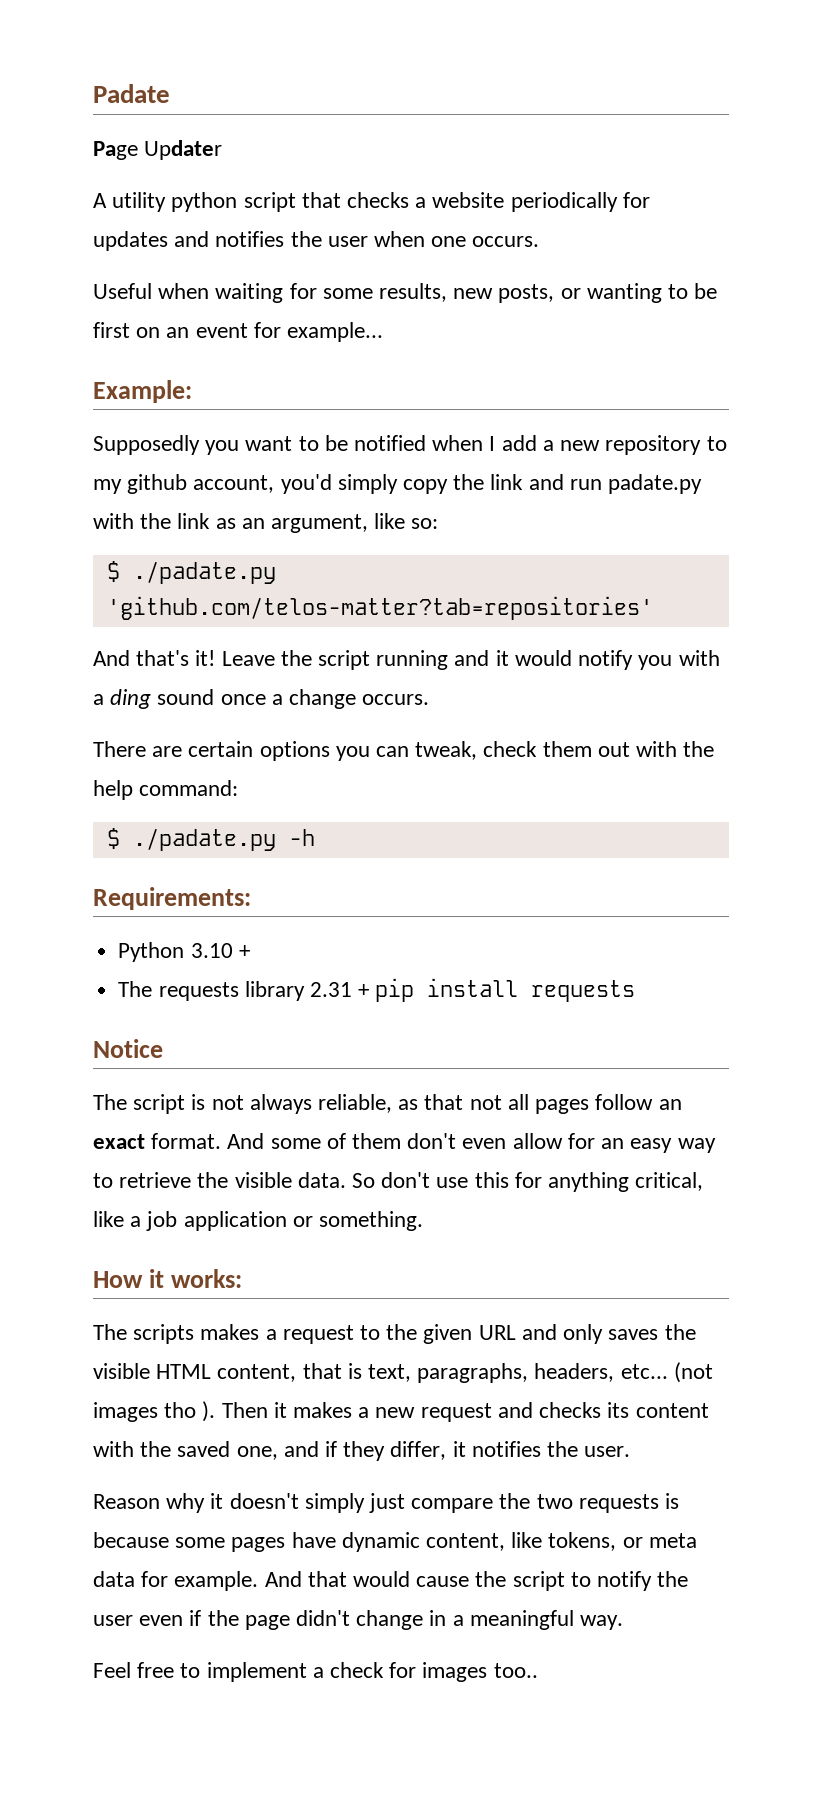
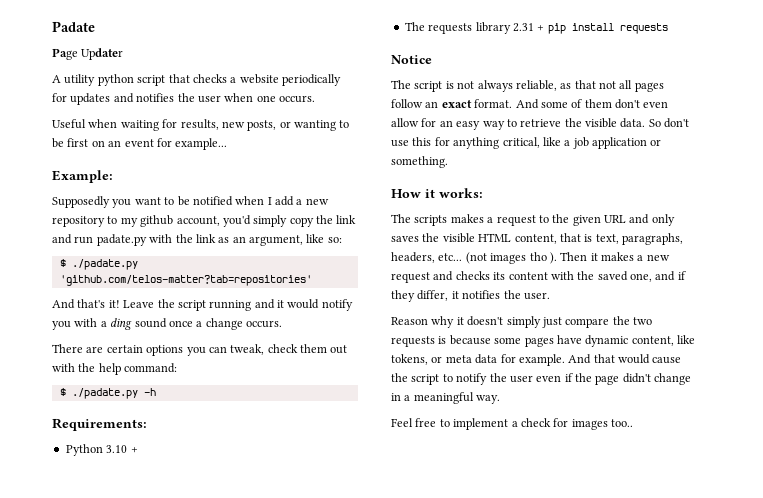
- Useful when waiting for some results, new posts, or wanting to be first on an event for example...
+ Useful when waiting for results, new posts, or wanting to be first on an event for example...

